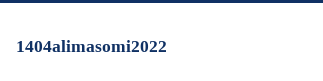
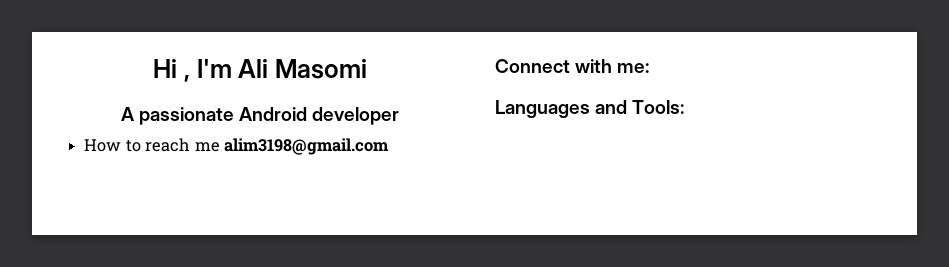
- 1404alimasomi2022
+ Hi , I'm Ali Masomi
+ A passionate Android developer
+ How to reach me alim3198@gmail.com
+ Connect with me:
+ Languages and Tools:

